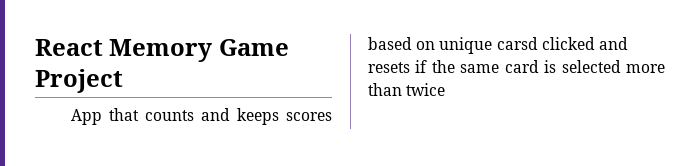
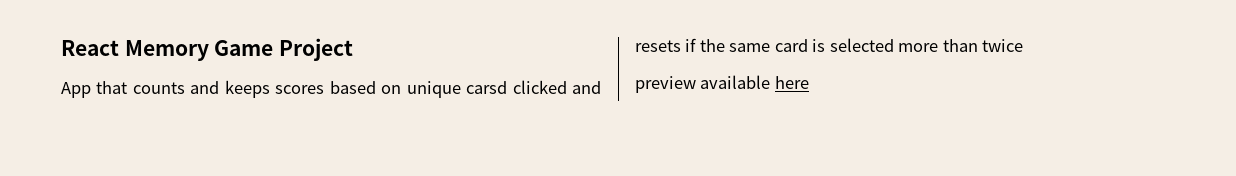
+ preview available here

